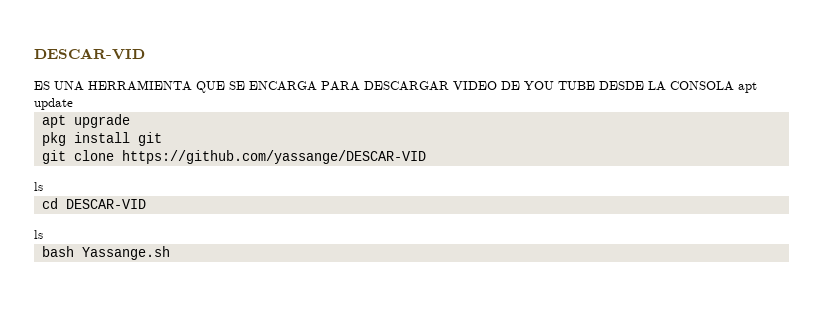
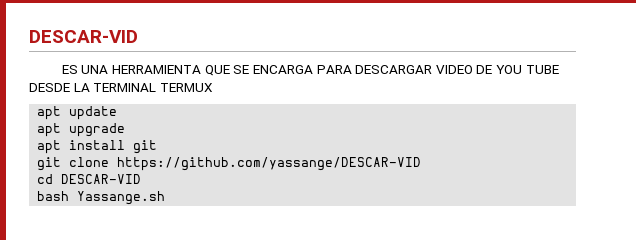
- ES UNA HERRAMIENTA QUE SE ENCARGA PARA DESCARGAR VIDEO DE YOU TUBE DESDE LA CONSOLA apt update
+ ES UNA HERRAMIENTA QUE SE ENCARGA PARA DESCARGAR VIDEO DE YOU TUBE DESDE LA TERMINAL TERMUX
+ apt update
- pkg install git
+ apt install git
  git clone https://github.com/yassange/DESCAR-VID
- ls
  cd DESCAR-VID
- ls

